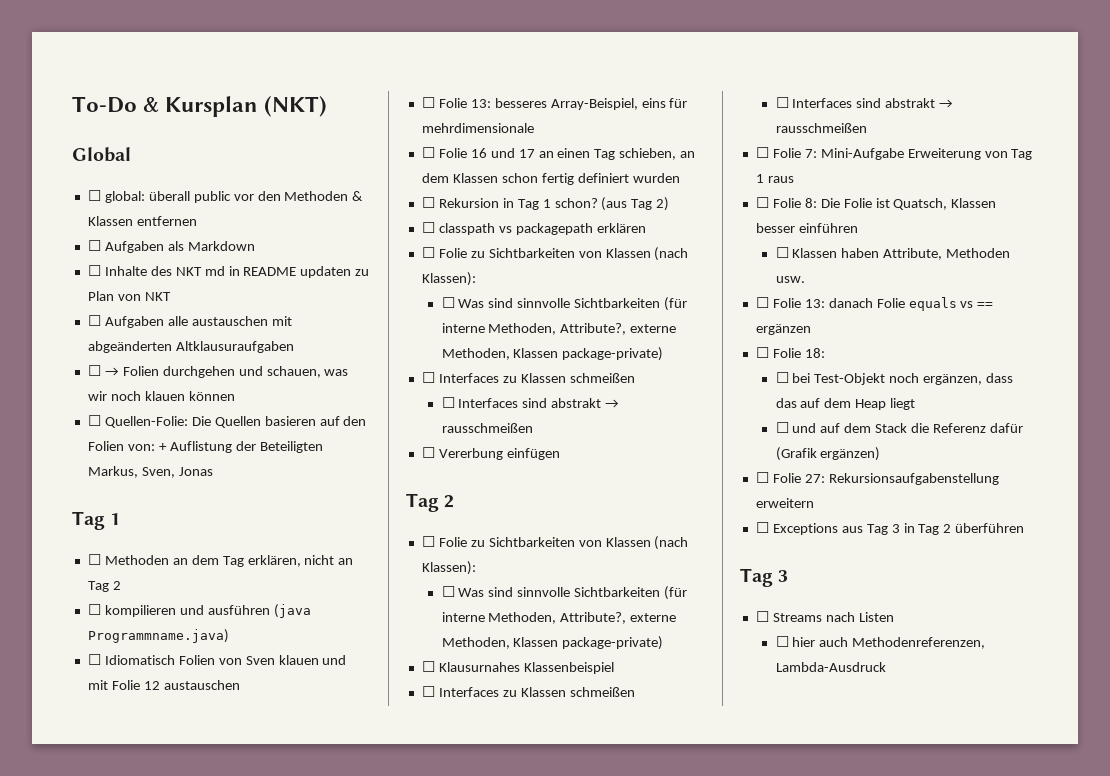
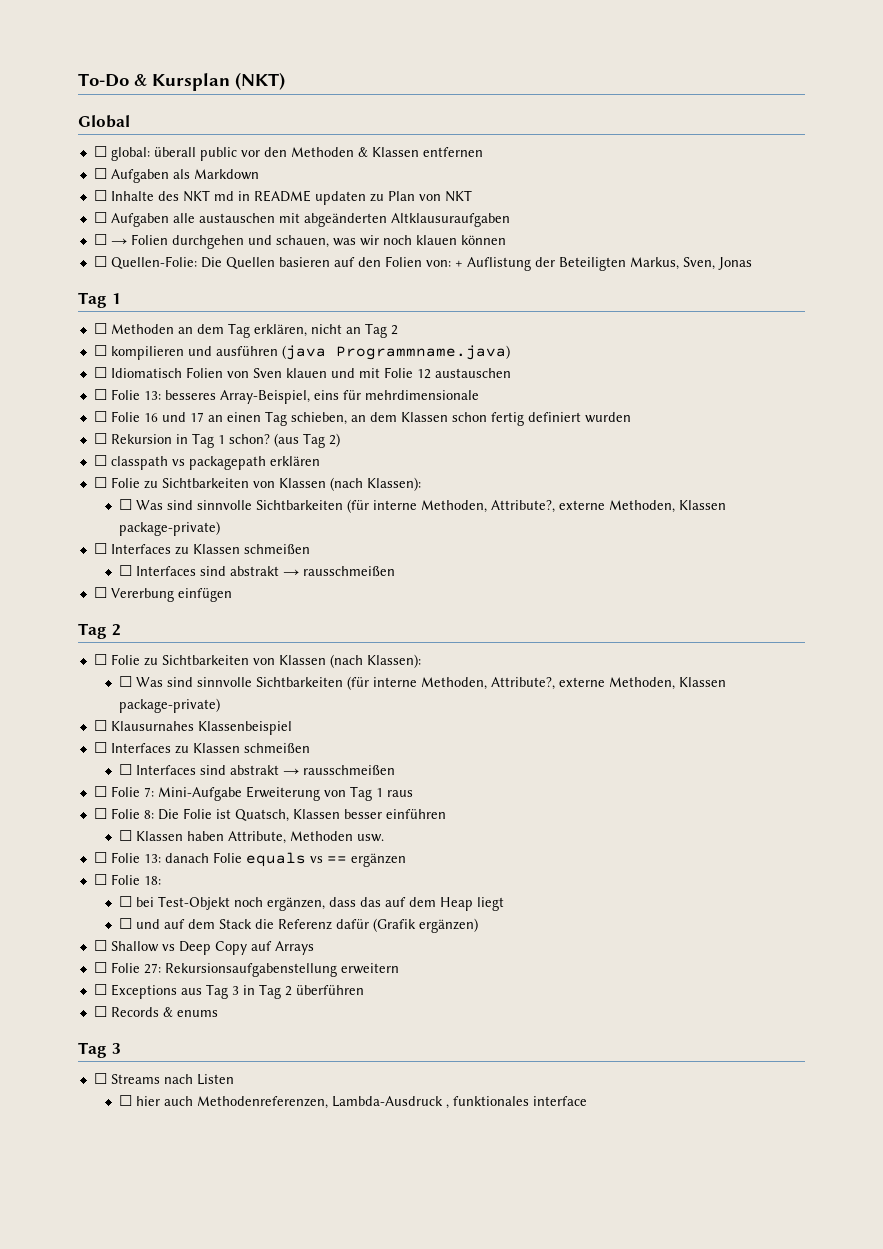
+ ☐ Shallow vs Deep Copy auf Arrays
+ ☐ Records & enums
- ☐ hier auch Methodenreferenzen, Lambda-Ausdruck
+ ☐ hier auch Methodenreferenzen, Lambda-Ausdruck , funktionales interface

